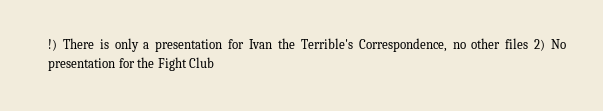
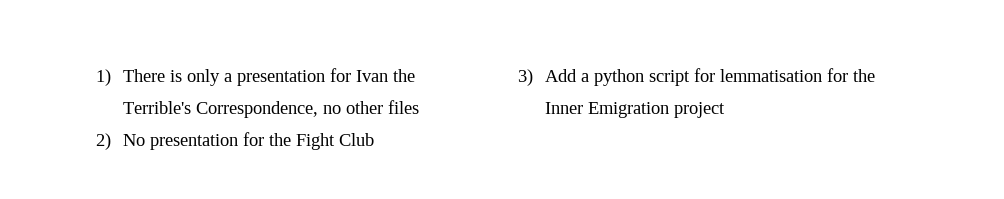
- !) There is only a presentation for Ivan the Terrible's Correspondence, no other files 2) No presentation for the Fight Club
+ 1) There is only a presentation for Ivan the Terrible's Correspondence, no other files
+ 2) No presentation for the Fight Club
+ 3) Add a python script for lemmatisation for the Inner Emigration project

